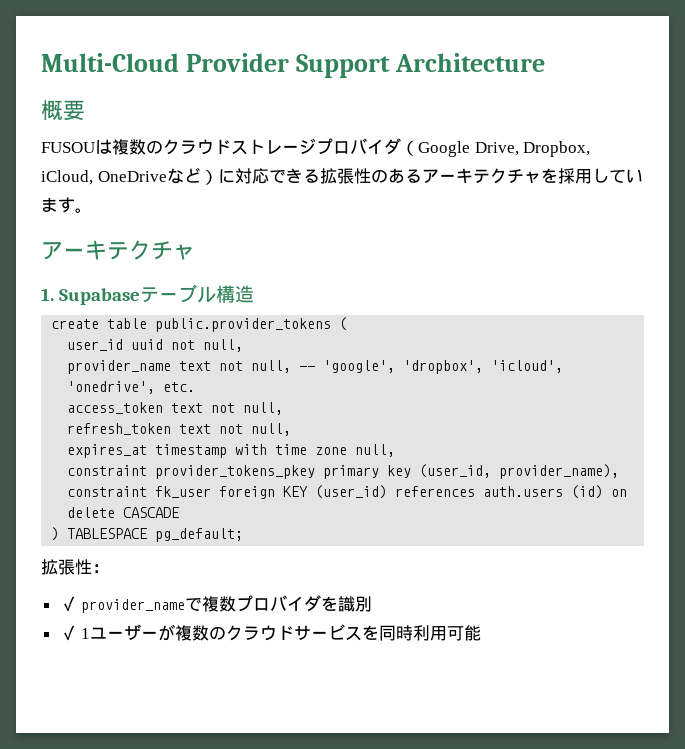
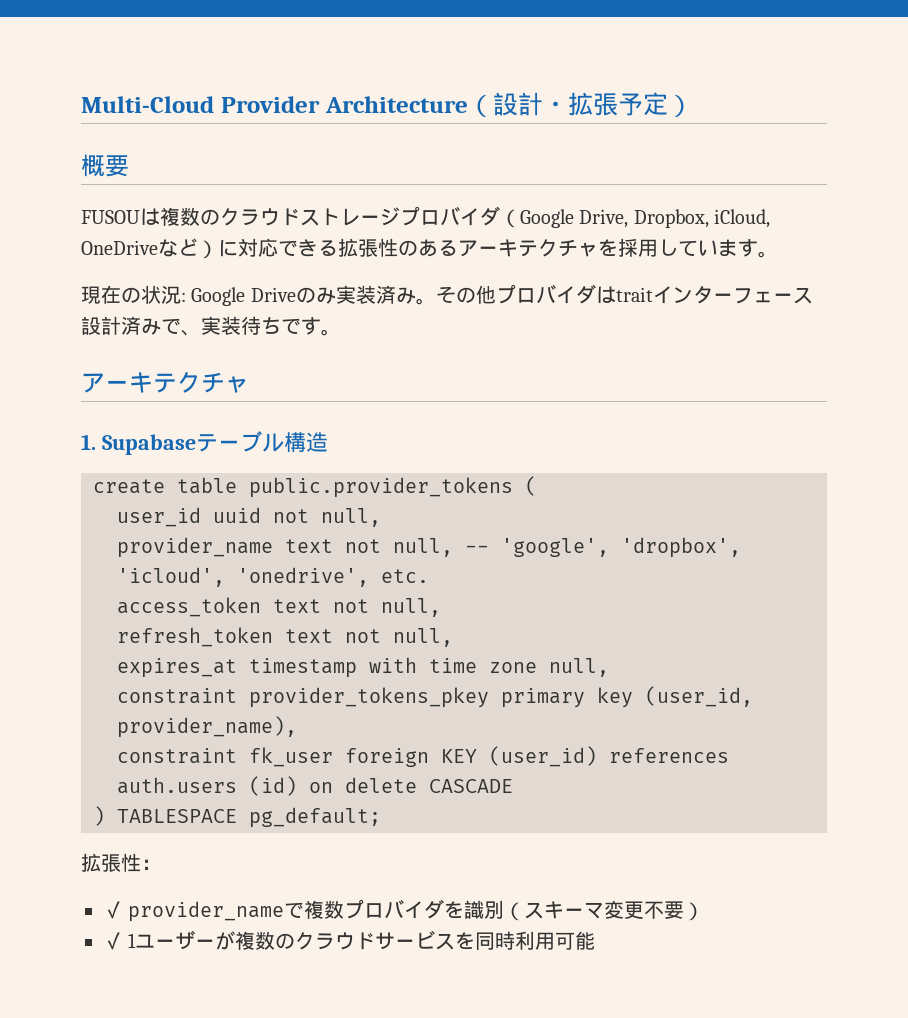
- Multi-Cloud Provider Support Architecture
+ Multi-Cloud Provider Architecture（設計・拡張予定）
+ 現在の状況: Google Driveのみ実装済み。その他プロバイダはtraitインターフェース設計済みで、実装待ちです。
- ✓ provider_nameで複数プロバイダを識別
+ ✓ provider_nameで複数プロバイダを識別（スキーマ変更不要）

